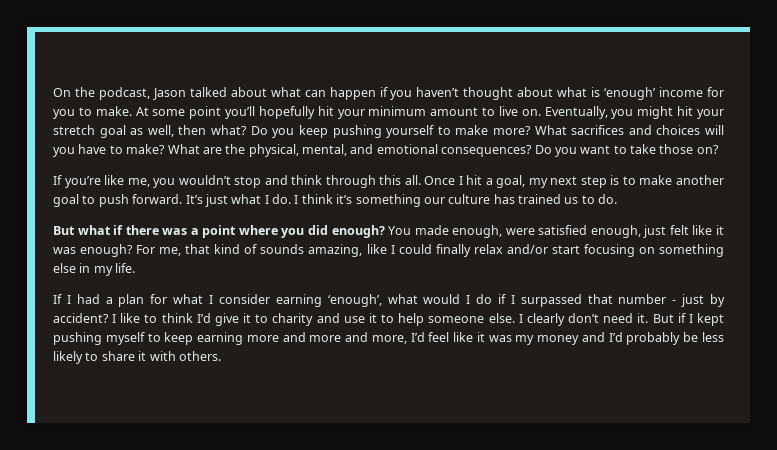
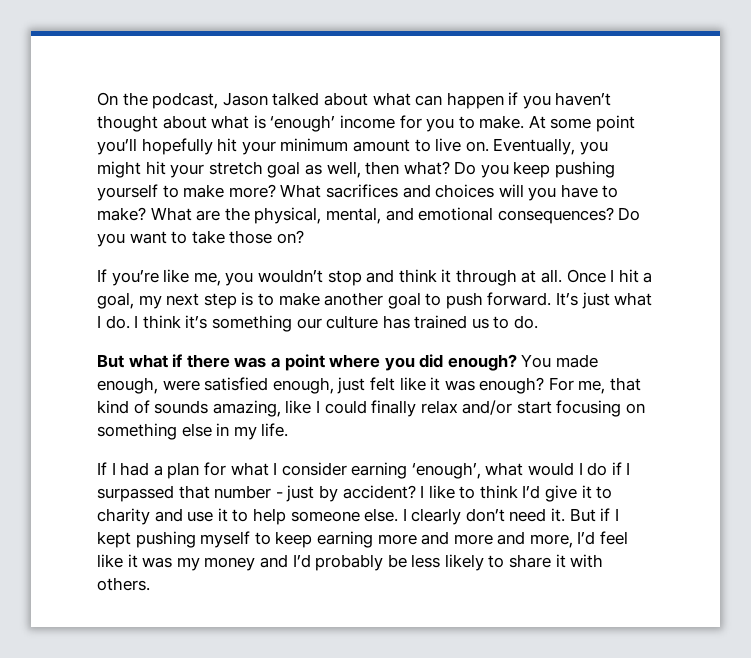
- If you’re like me, you wouldn’t stop and think through this all.
+ If you’re like me, you wouldn’t stop and think it through at all.

